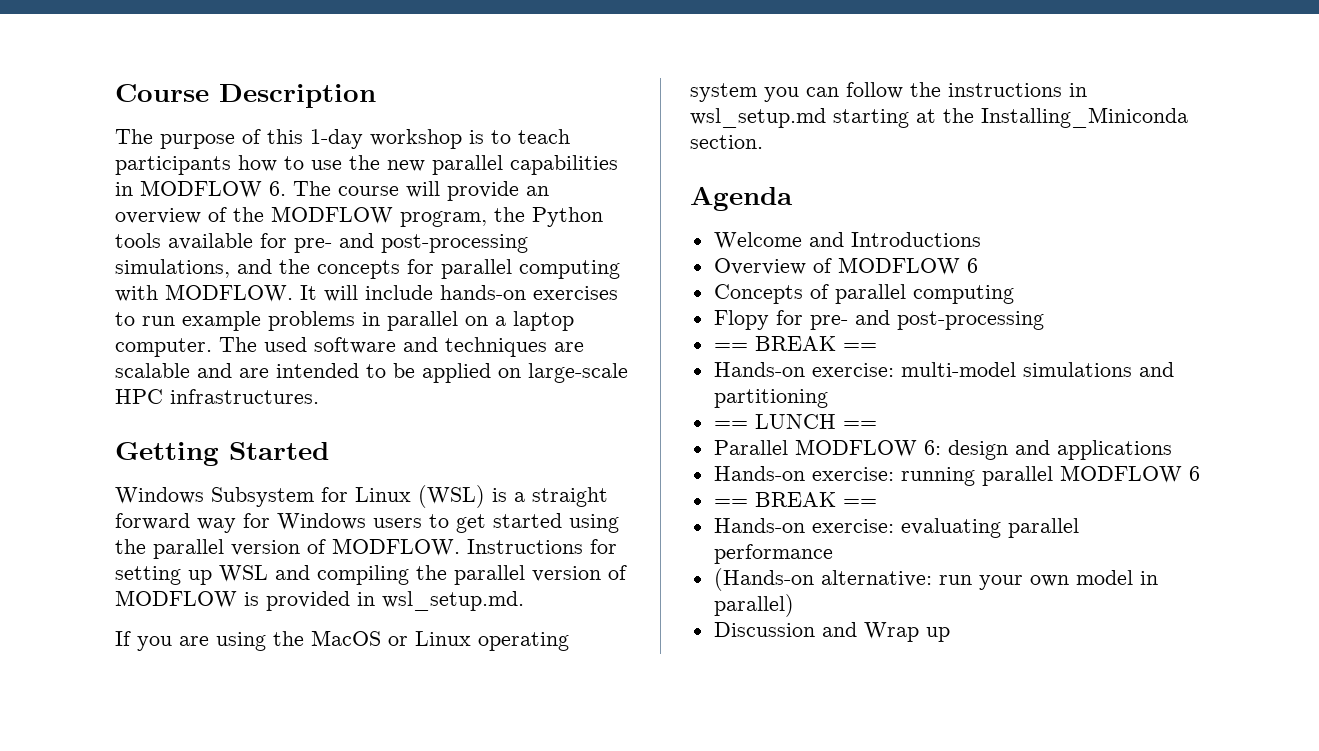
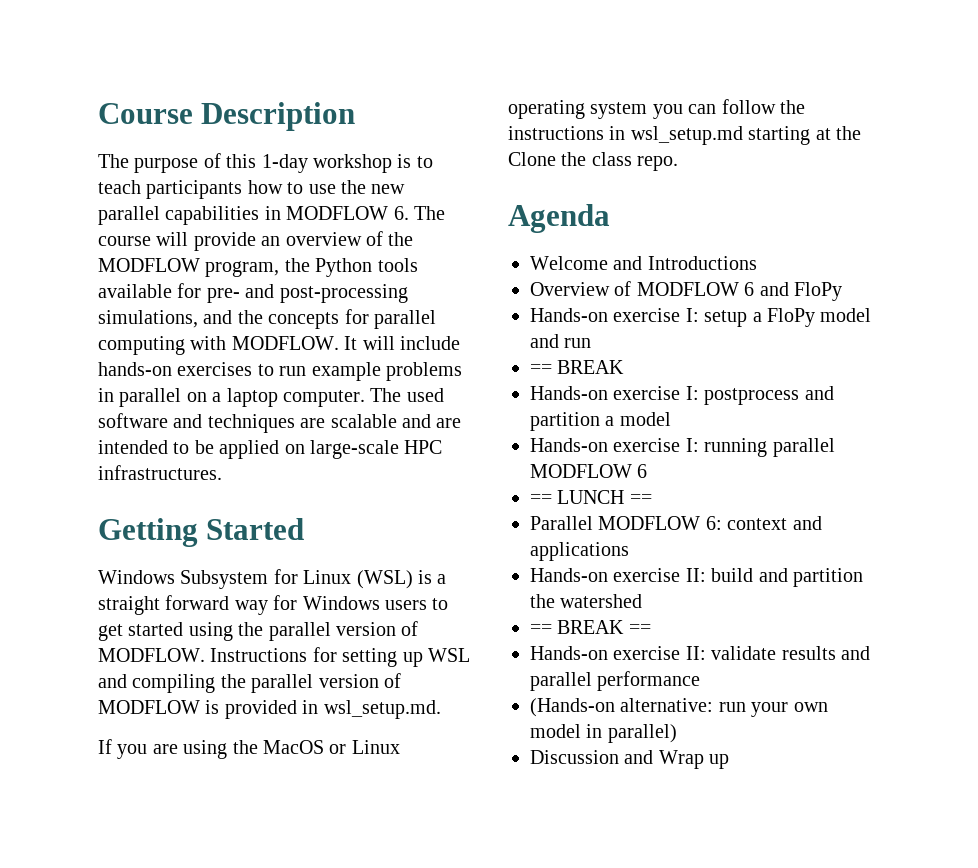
- If you are using the MacOS or Linux operating system you can follow the instructions in wsl_setup.md starting at the Installing_Miniconda section.
+ If you are using the MacOS or Linux operating system you can follow the instructions in wsl_setup.md starting at the Clone the class repo.
- Overview of MODFLOW 6
- Concepts of parallel computing
- Flopy for pre- and post-processing
- == BREAK ==
- Hands-on exercise: multi-model simulations and partitioning
+ Overview of MODFLOW 6 and FloPy
+ Hands-on exercise I: setup a FloPy model and run
+ == BREAK
+ Hands-on exercise I: postprocess and partition a model
+ Hands-on exercise I: running parallel MODFLOW 6
- Parallel MODFLOW 6: design and applications
+ Parallel MODFLOW 6: context and applications
- Hands-on exercise: running parallel MODFLOW 6
+ Hands-on exercise II: build and partition the watershed
  == BREAK ==
- Hands-on exercise: evaluating parallel performance
+ Hands-on exercise II: validate results and parallel performance

